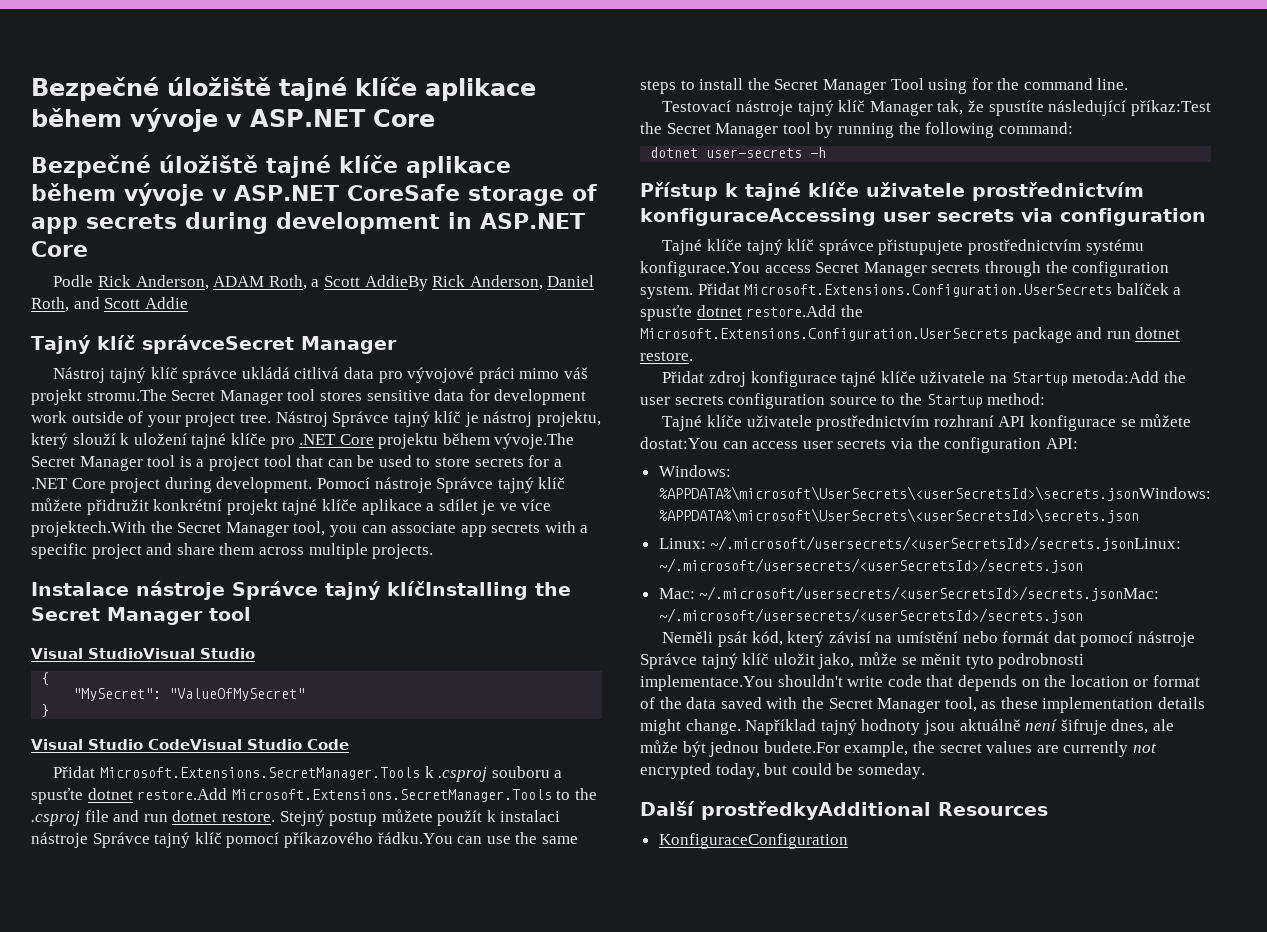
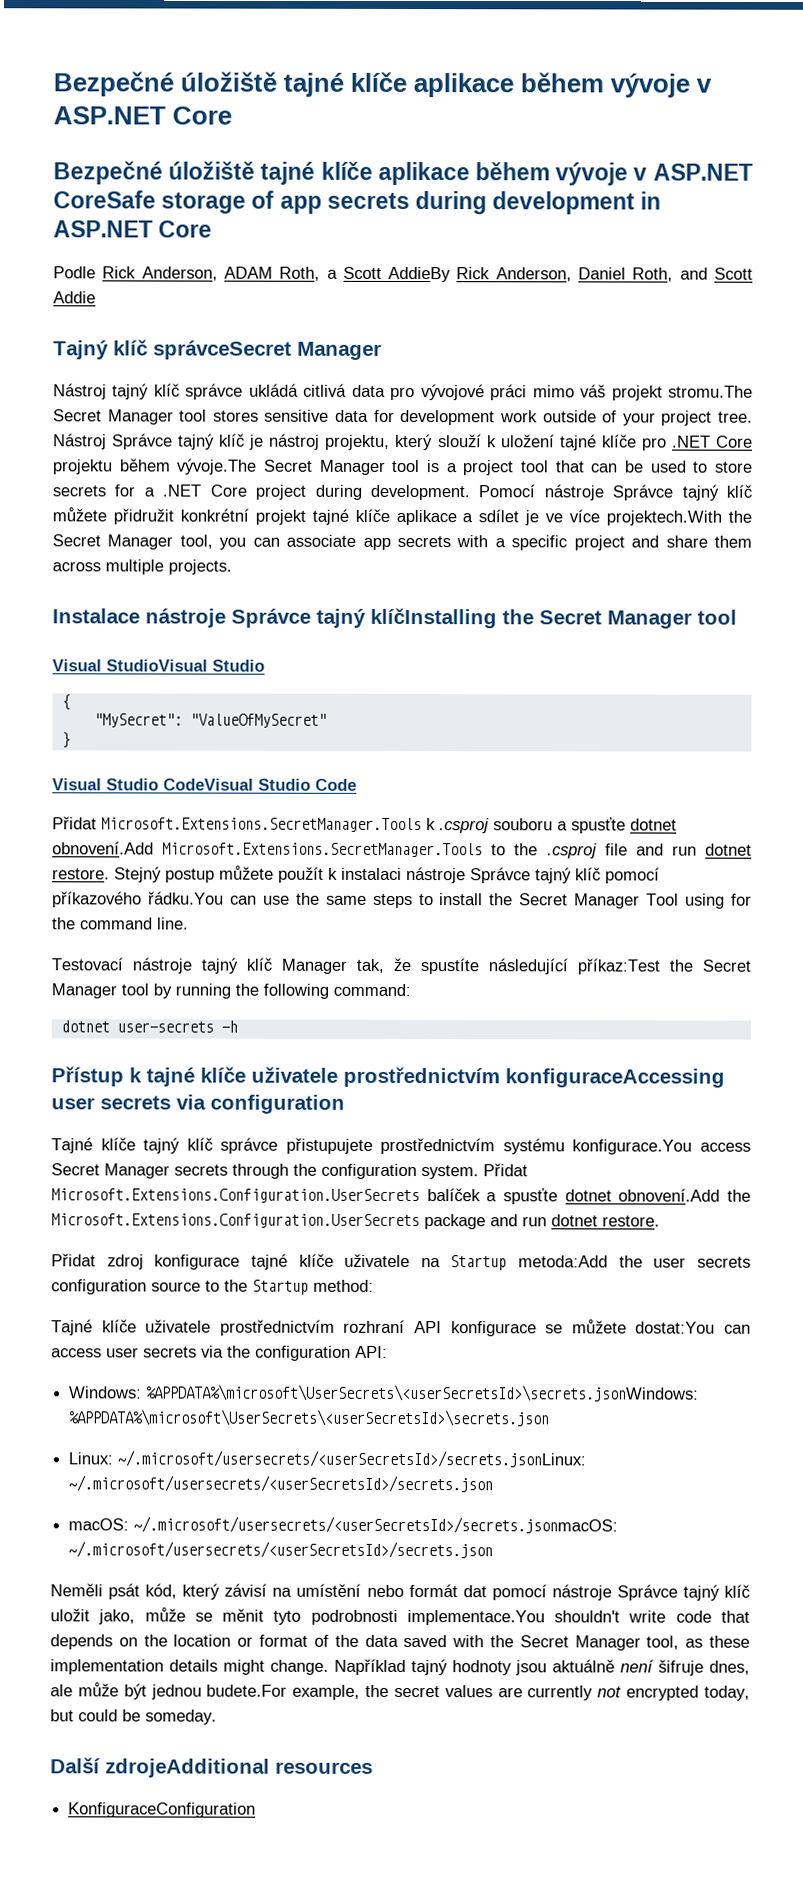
- Přidat Microsoft.Extensions.SecretManager.Tools k .csproj souboru a spusťte dotnet restore.Add Microsoft.Extensions.SecretManager.Tools to the .csproj file and run dotnet restore.
+ Přidat Microsoft.Extensions.SecretManager.Tools k .csproj souboru a spusťte dotnet obnovení.Add Microsoft.Extensions.SecretManager.Tools to the .csproj file and run dotnet restore.
- Přidat Microsoft.Extensions.Configuration.UserSecrets balíček a spusťte dotnet restore.Add the Microsoft.Extensions.Configuration.UserSecrets package and run dotnet restore.
+ Přidat Microsoft.Extensions.Configuration.UserSecrets balíček a spusťte dotnet obnovení.Add the Microsoft.Extensions.Configuration.UserSecrets package and run dotnet restore.
- Mac: ~/.microsoft/usersecrets/<userSecretsId>/secrets.jsonMac: ~/.microsoft/usersecrets/<userSecretsId>/secrets.json
+ macOS: ~/.microsoft/usersecrets/<userSecretsId>/secrets.jsonmacOS: ~/.microsoft/usersecrets/<userSecretsId>/secrets.json
- Další prostředkyAdditional Resources
+ Další zdrojeAdditional resources

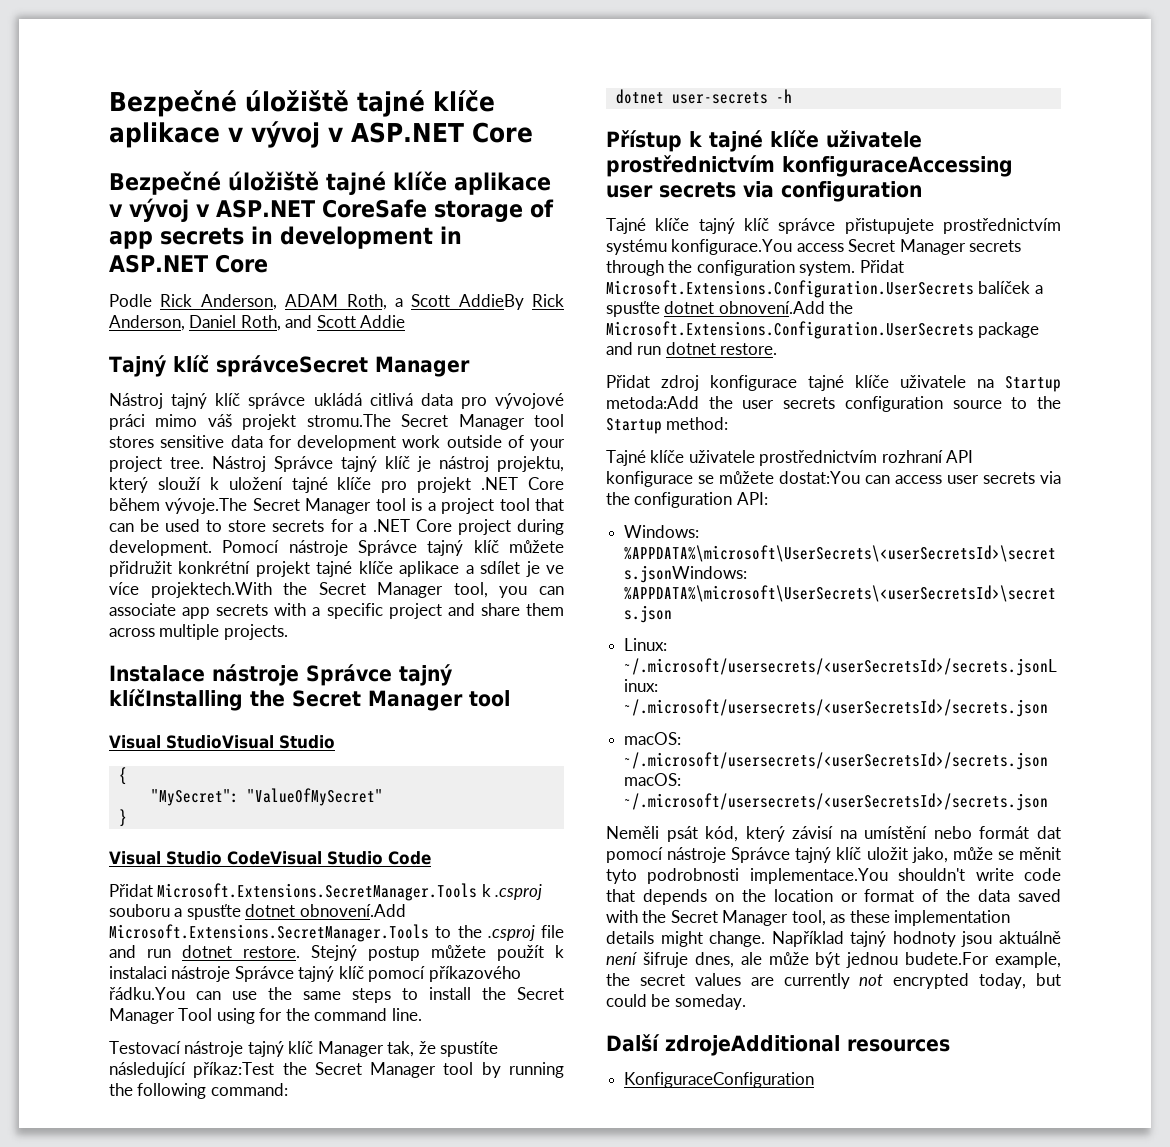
- Bezpečné úložiště tajné klíče aplikace během vývoje v ASP.NET Core
+ Bezpečné úložiště tajné klíče aplikace v vývoj v ASP.NET Core
- Bezpečné úložiště tajné klíče aplikace během vývoje v ASP.NET CoreSafe storage of app secrets during development in ASP.NET Core
+ Bezpečné úložiště tajné klíče aplikace v vývoj v ASP.NET CoreSafe storage of app secrets in development in ASP.NET Core
- Nástroj Správce tajný klíč je nástroj projektu, který slouží k uložení tajné klíče pro .NET Core projektu během vývoje.The Secret Manager tool is a project tool that can be used to store secrets for a .NET Core project during development.
+ Nástroj Správce tajný klíč je nástroj projektu, který slouží k uložení tajné klíče pro projekt .NET Core během vývoje.The Secret Manager tool is a project tool that can be used to store secrets for a .NET Core project during development.

